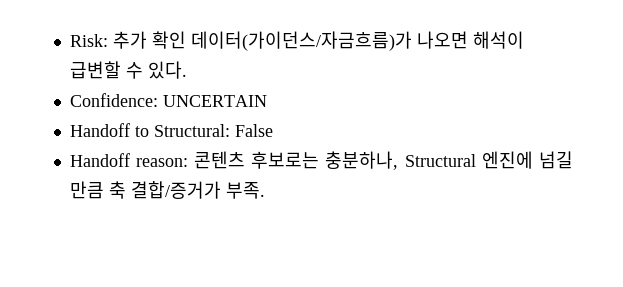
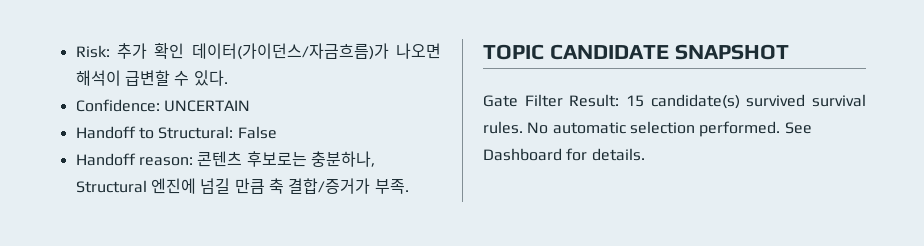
+ TOPIC CANDIDATE SNAPSHOT
+ Gate Filter Result: 15 candidate(s) survived survival rules. No automatic selection performed. See Dashboard for details.

